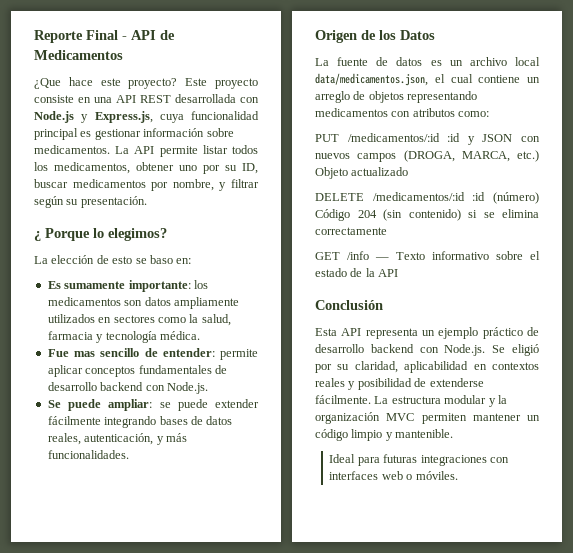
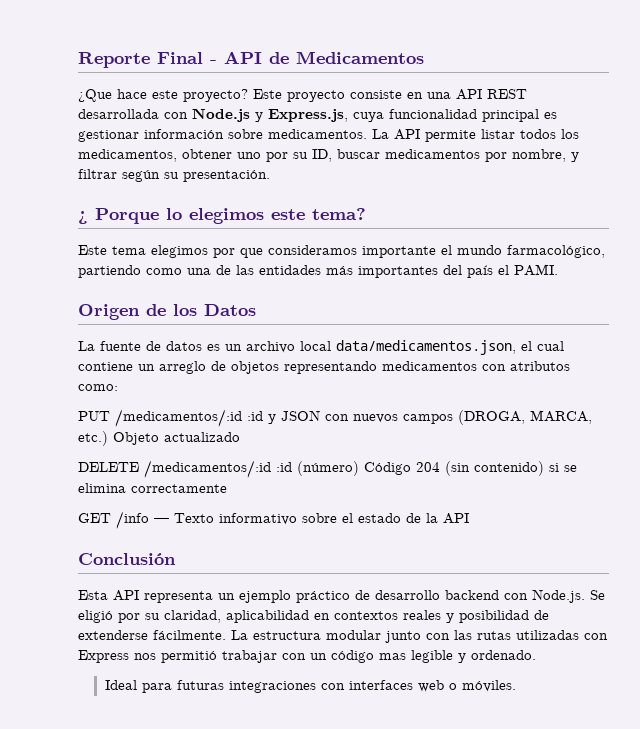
- ¿ Porque lo elegimos?
- La elección de esto se baso en:
- Es sumamente importante: los medicamentos son datos ampliamente utilizados en sectores como la salud, farmacia y tecnología médica.
- Fue mas sencillo de entender: permite aplicar conceptos fundamentales de desarrollo backend con Node.js.
- Se puede ampliar: se puede extender fácilmente integrando bases de datos reales, autenticación, y más funcionalidades.
+ ¿ Porque lo elegimos este tema?
+ Este tema elegimos por que consideramos importante el mundo farmacológico, partiendo como una de las entidades más importantes del país el PAMI.
- La estructura modular y la organización MVC permiten mantener un código limpio y mantenible.
+ La estructura modular junto con las rutas utilizadas con Express nos permitió trabajar con un código mas legible y ordenado.

